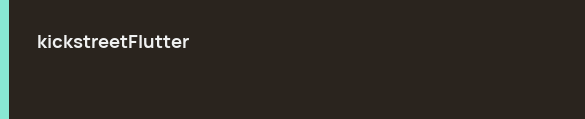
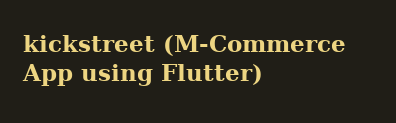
- kickstreetFlutter
+ kickstreet (M-Commerce App using Flutter)

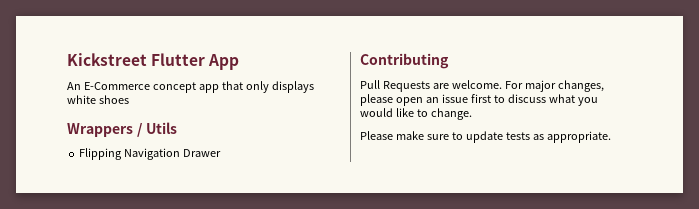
- kickstreet (M-Commerce App using Flutter)
+ Kickstreet Flutter App
+ An E-Commerce concept app that only displays white shoes
+ Wrappers / Utils
+ Flipping Navigation Drawer
+ Contributing
+ Pull Requests are welcome. For major changes, please open an issue first to discuss what you would like to change.
+ Please make sure to update tests as appropriate.

